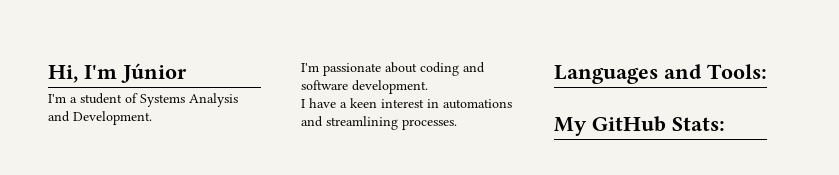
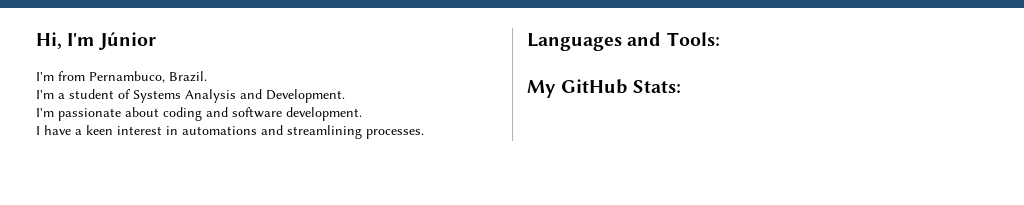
+ I'm from Pernambuco, Brazil.

